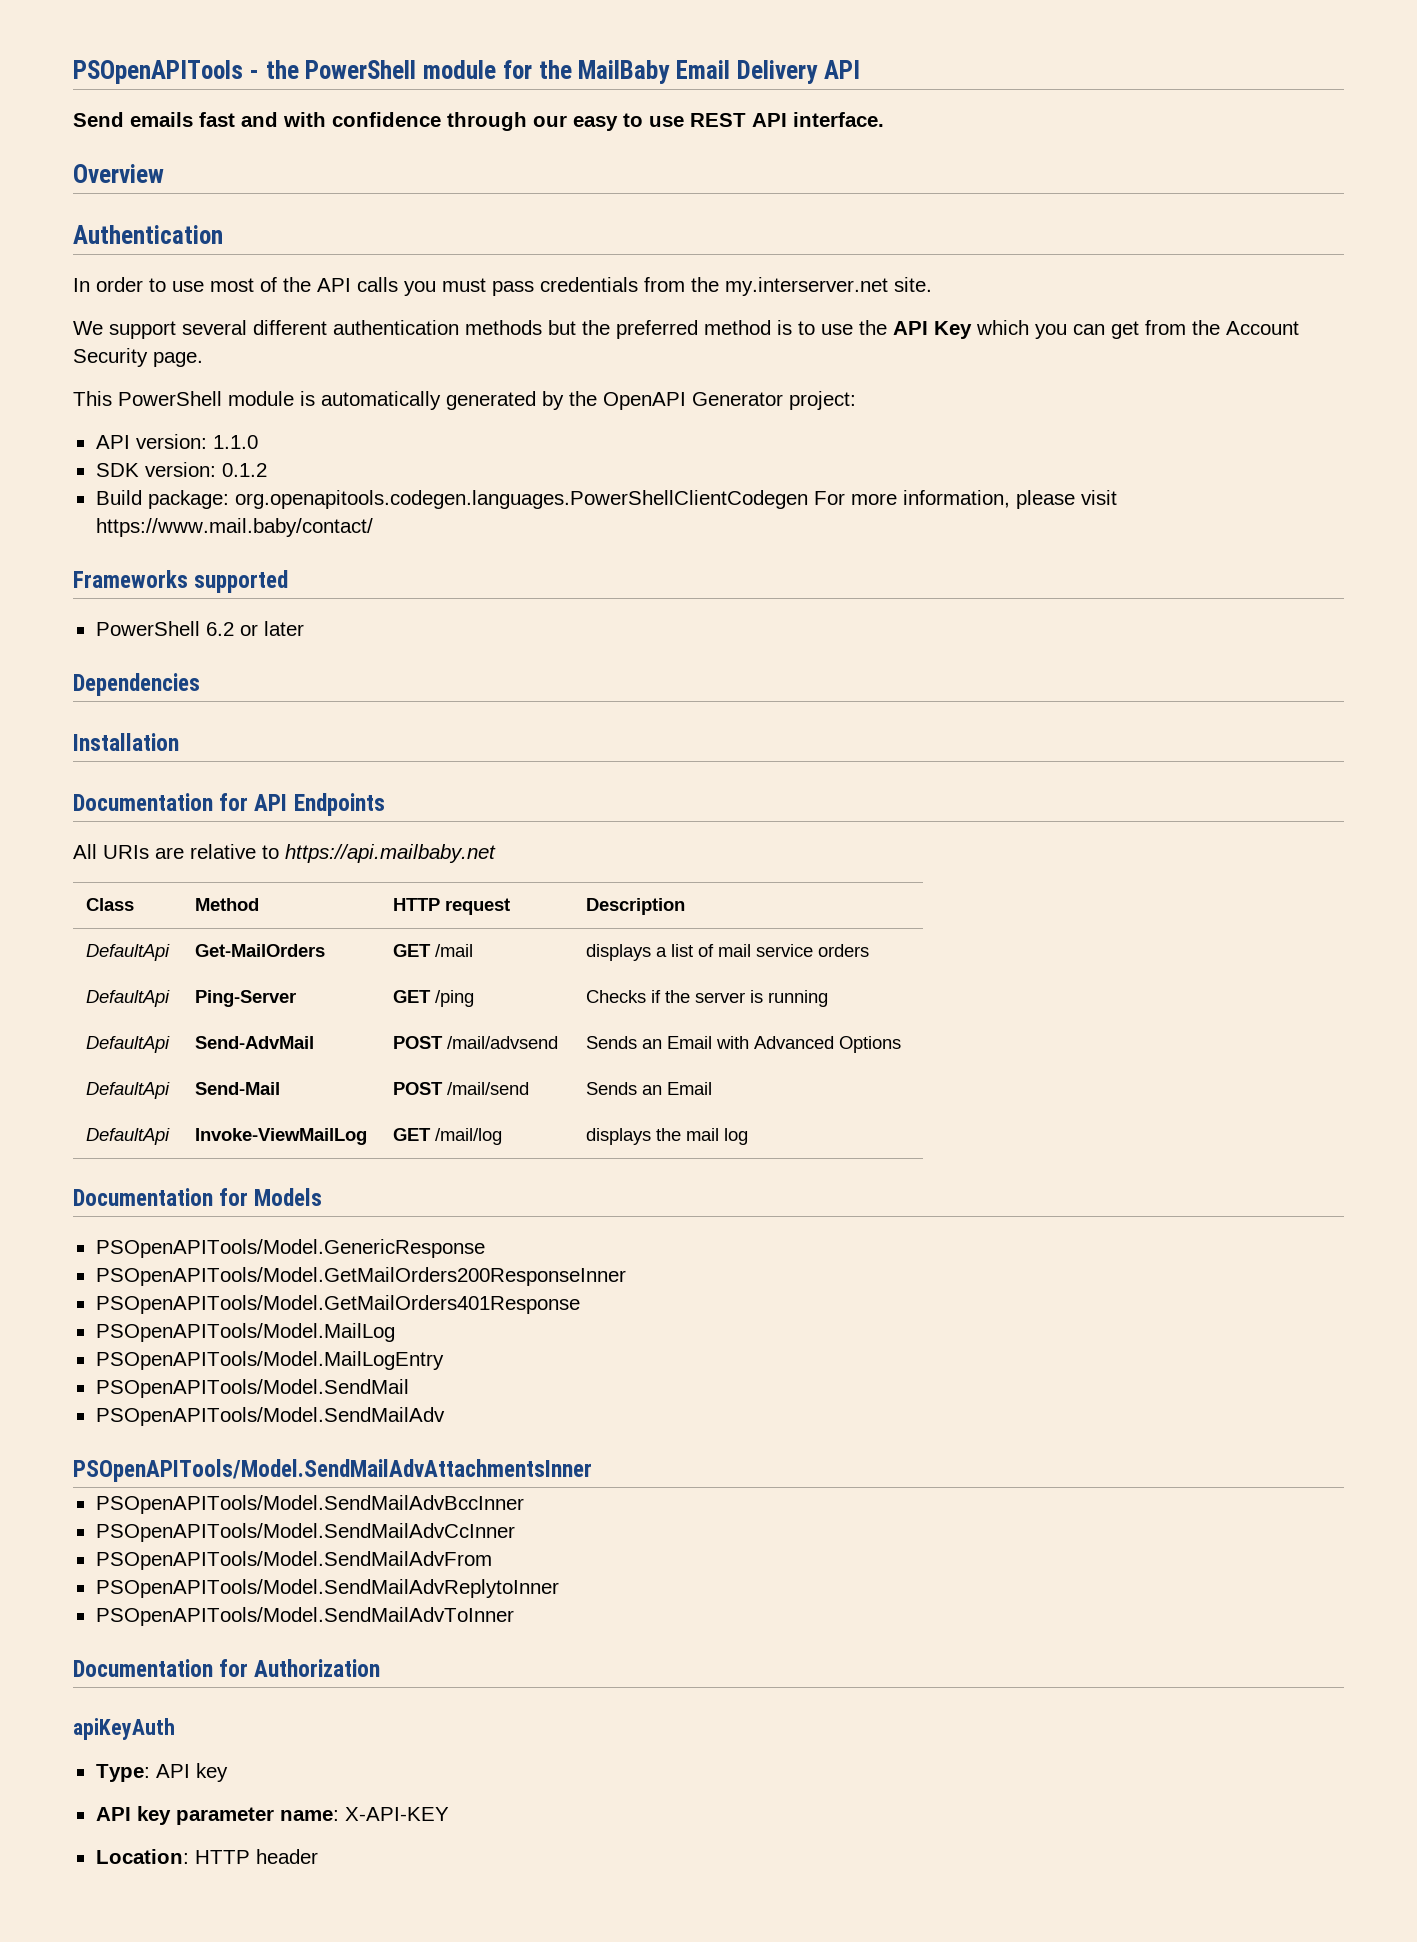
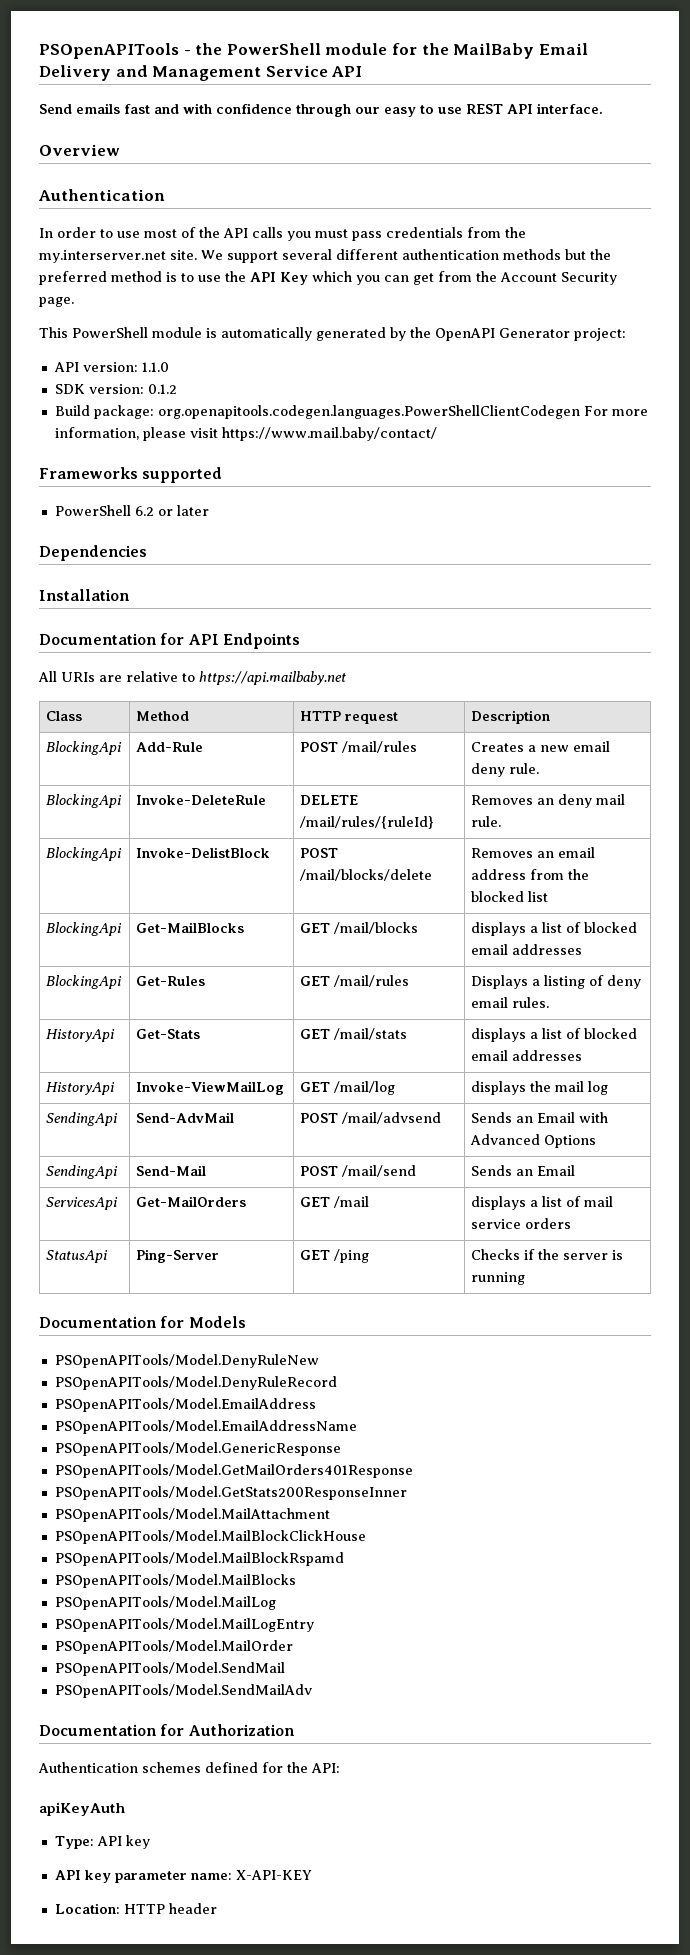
- PSOpenAPITools - the PowerShell module for the MailBaby Email Delivery API
+ PSOpenAPITools - the PowerShell module for the MailBaby Email Delivery and Management Service API
- In order to use most of the API calls you must pass credentials from the my.interserver.net site.
- We support several different authentication methods but the preferred method is to use the API Key which you can get from the Account Security page.
+ In order to use most of the API calls you must pass credentials from the my.interserver.net site. We support several different authentication methods but the preferred method is to use the API Key which you can get from the Account Security page.
- DefaultApi | Get-MailOrders | GET /mail | displays a list of mail service orders
+ BlockingApi | Add-Rule | POST /mail/rules | Creates a new email deny rule.
+ BlockingApi | Invoke-DeleteRule | DELETE /mail/rules/{ruleId} | Removes an deny mail rule.
+ BlockingApi | Invoke-DelistBlock | POST /mail/blocks/delete | Removes an email address from the blocked list
+ BlockingApi | Get-MailBlocks | GET /mail/blocks | displays a list of blocked email addresses
+ BlockingApi | Get-Rules | GET /mail/rules | Displays a listing of deny email rules.
+ HistoryApi | Get-Stats | GET /mail/stats | displays a list of blocked email addresses
+ HistoryApi | Invoke-ViewMailLog | GET /mail/log | displays the mail log
+ SendingApi | Send-AdvMail | POST /mail/advsend | Sends an Email with Advanced Options
+ SendingApi | Send-Mail | POST /mail/send | Sends an Email
+ ServicesApi | Get-MailOrders | GET /mail | displays a list of mail service orders
- DefaultApi | Ping-Server | GET /ping | Checks if the server is running
+ StatusApi | Ping-Server | GET /ping | Checks if the server is running
- DefaultApi | Send-AdvMail | POST /mail/advsend | Sends an Email with Advanced Options
- DefaultApi | Send-Mail | POST /mail/send | Sends an Email
- DefaultApi | Invoke-ViewMailLog | GET /mail/log | displays the mail log
  Documentation for Models
+ PSOpenAPITools/Model.DenyRuleNew
+ PSOpenAPITools/Model.DenyRuleRecord
+ PSOpenAPITools/Model.EmailAddress
+ PSOpenAPITools/Model.EmailAddressName
  PSOpenAPITools/Model.GenericResponse
- PSOpenAPITools/Model.GetMailOrders200ResponseInner
  PSOpenAPITools/Model.GetMailOrders401Response
+ PSOpenAPITools/Model.GetStats200ResponseInner
+ PSOpenAPITools/Model.MailAttachment
+ PSOpenAPITools/Model.MailBlockClickHouse
+ PSOpenAPITools/Model.MailBlockRspamd
+ PSOpenAPITools/Model.MailBlocks
+ PSOpenAPITools/Model.MailOrder
- PSOpenAPITools/Model.SendMailAdvAttachmentsInner
- PSOpenAPITools/Model.SendMailAdvBccInner
- PSOpenAPITools/Model.SendMailAdvCcInner
- PSOpenAPITools/Model.SendMailAdvFrom
- PSOpenAPITools/Model.SendMailAdvReplytoInner
- PSOpenAPITools/Model.SendMailAdvToInner
  Documentation for Authorization
+ Authentication schemes defined for the API:

